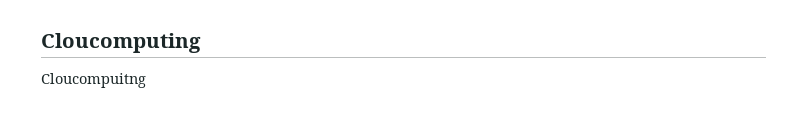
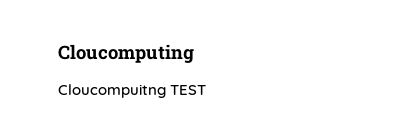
- Cloucompuitng
+ Cloucompuitng TEST

